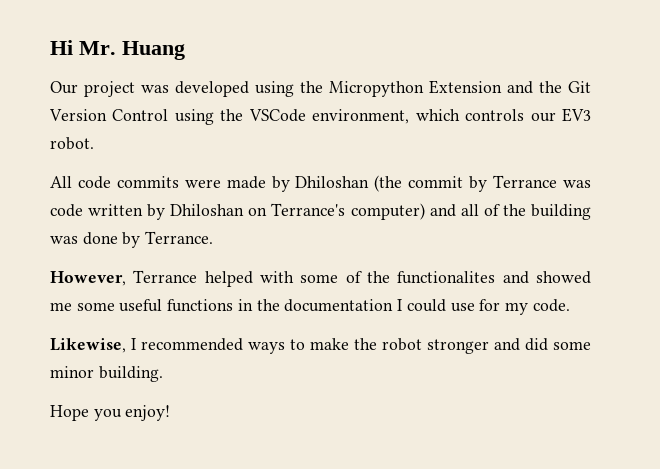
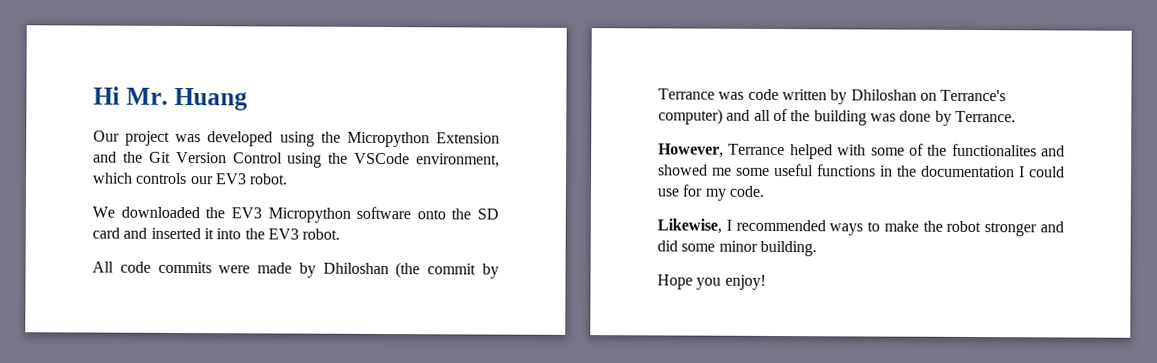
+ We downloaded the EV3 Micropython software onto the SD card and inserted it into the EV3 robot.

